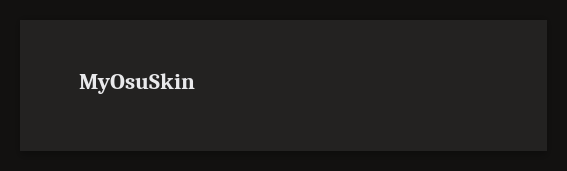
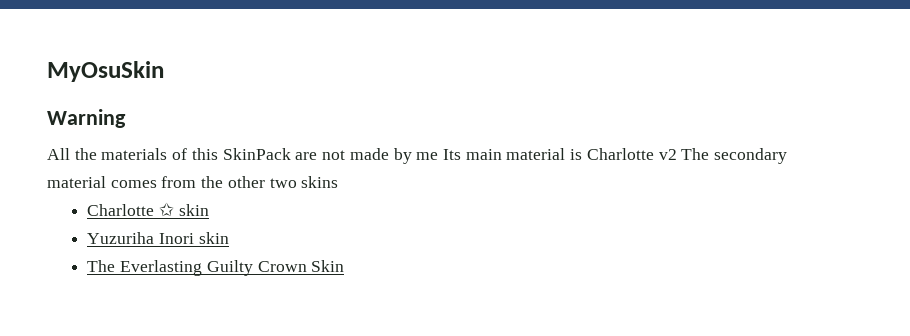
+ Warning
+ All the materials of this SkinPack are not made by me Its main material is Charlotte v2 The secondary material comes from the other two skins
+ Charlotte ✩ skin
+ Yuzuriha Inori skin
+ The Everlasting Guilty Crown Skin

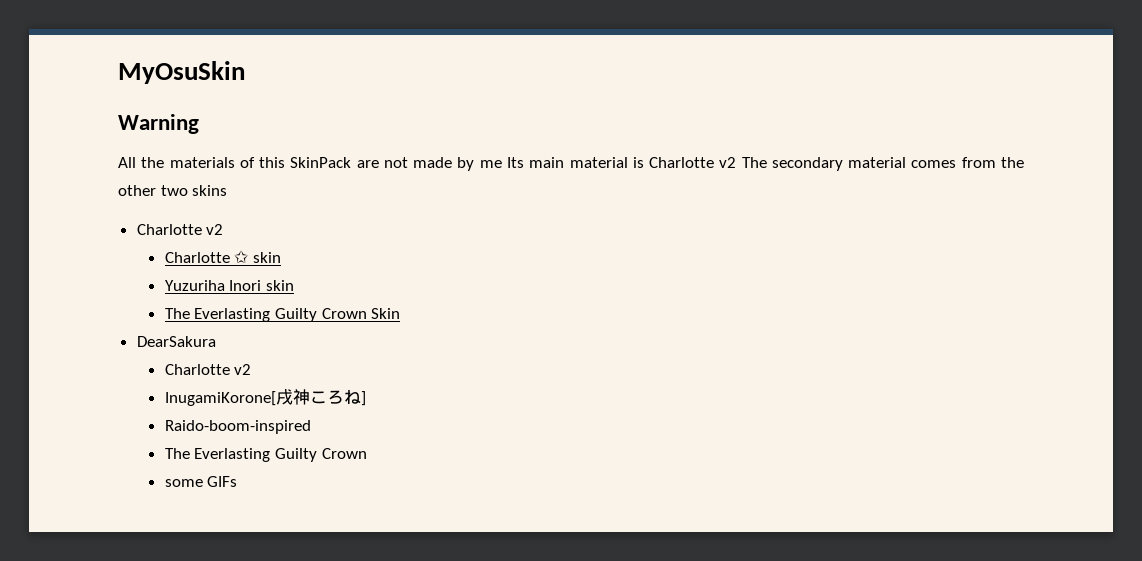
  All the materials of this SkinPack are not made by me Its main material is Charlotte v2 The secondary material comes from the other two skins
+ Charlotte v2
+ DearSakura
+ Charlotte v2
+ InugamiKorone[戌神ころね]
+ Raido-boom-inspired
+ The Everlasting Guilty Crown
+ some GIFs

